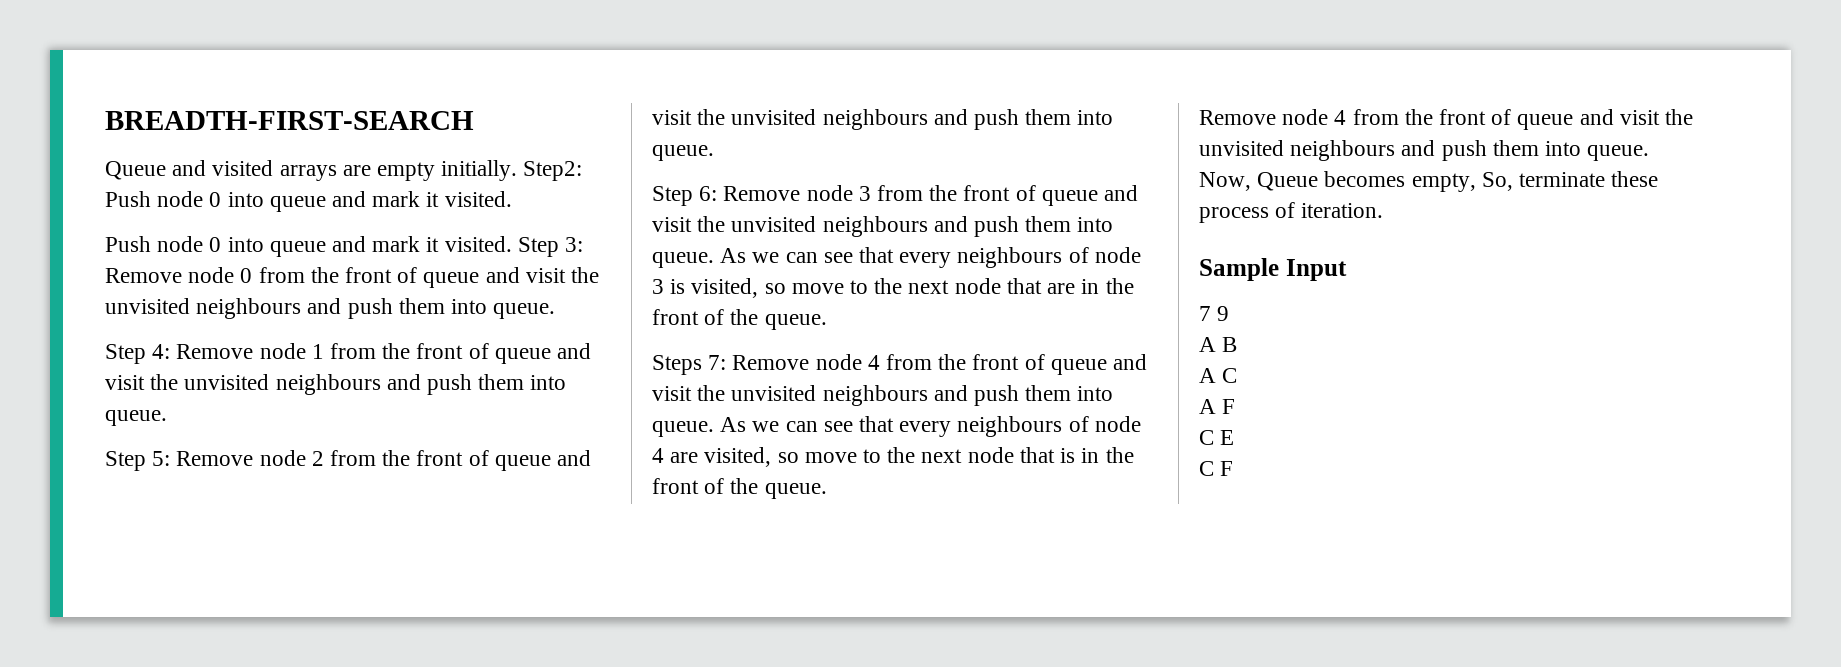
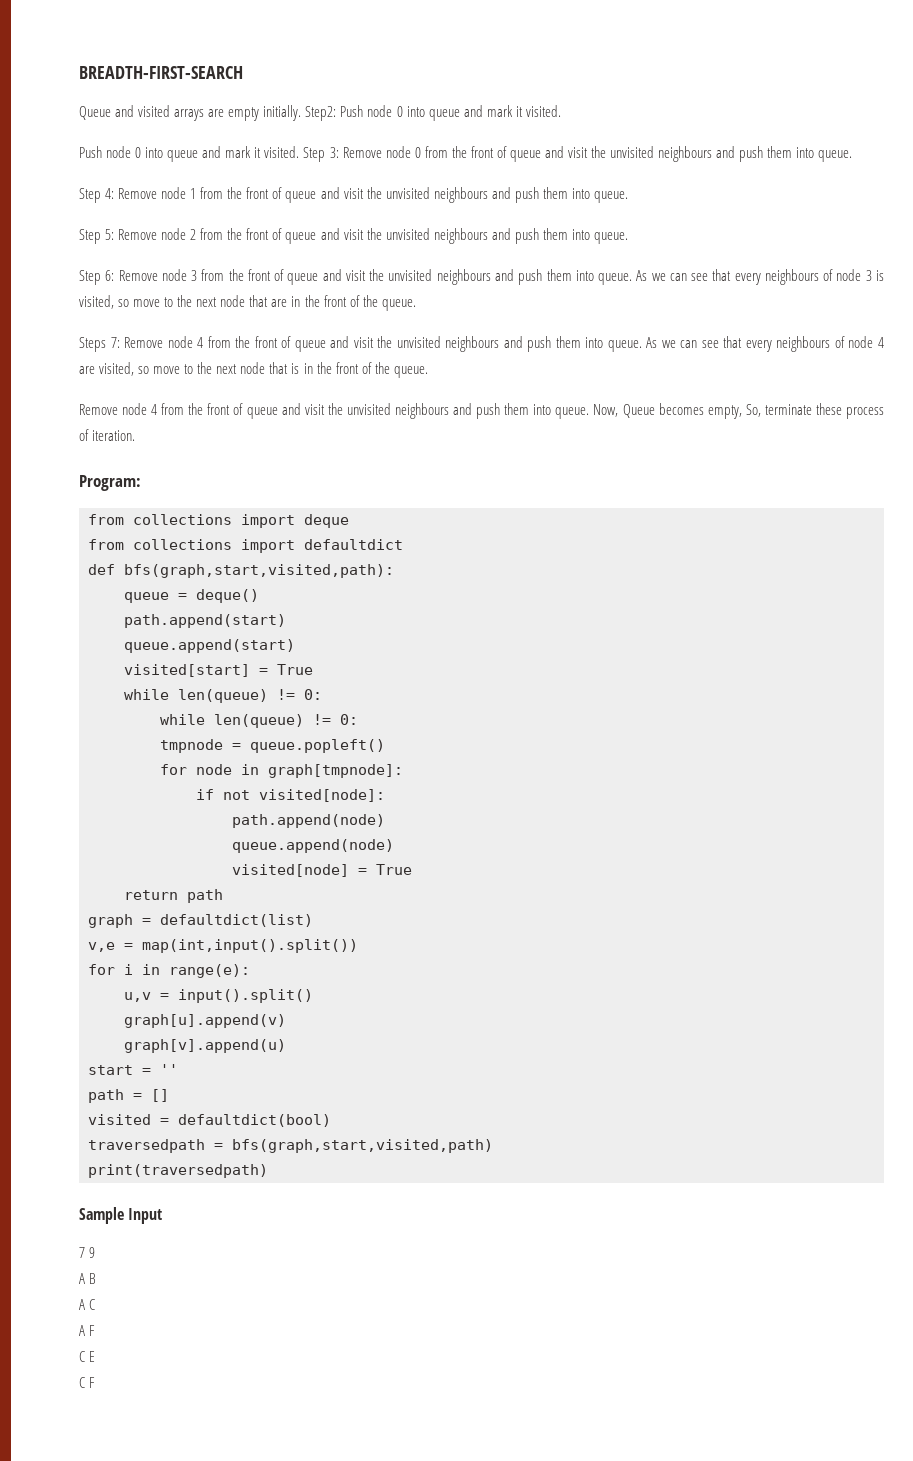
+ Program:
+ from collections import deque
+ from collections import defaultdict
+ def bfs(graph,start,visited,path):
+ queue = deque()
+ path.append(start)
+ queue.append(start)
+ visited[start] = True
+ while len(queue) != 0:
+ while len(queue) != 0:
+ tmpnode = queue.popleft()
+ for node in graph[tmpnode]:
+ if not visited[node]:
+ path.append(node)
+ queue.append(node)
+ visited[node] = True
+ return path
+ graph = defaultdict(list)
+ v,e = map(int,input().split())
+ for i in range(e):
+ u,v = input().split()
+ graph[u].append(v)
+ graph[v].append(u)
+ start = ''
+ path = []
+ visited = defaultdict(bool)
+ traversedpath = bfs(graph,start,visited,path)
+ print(traversedpath)

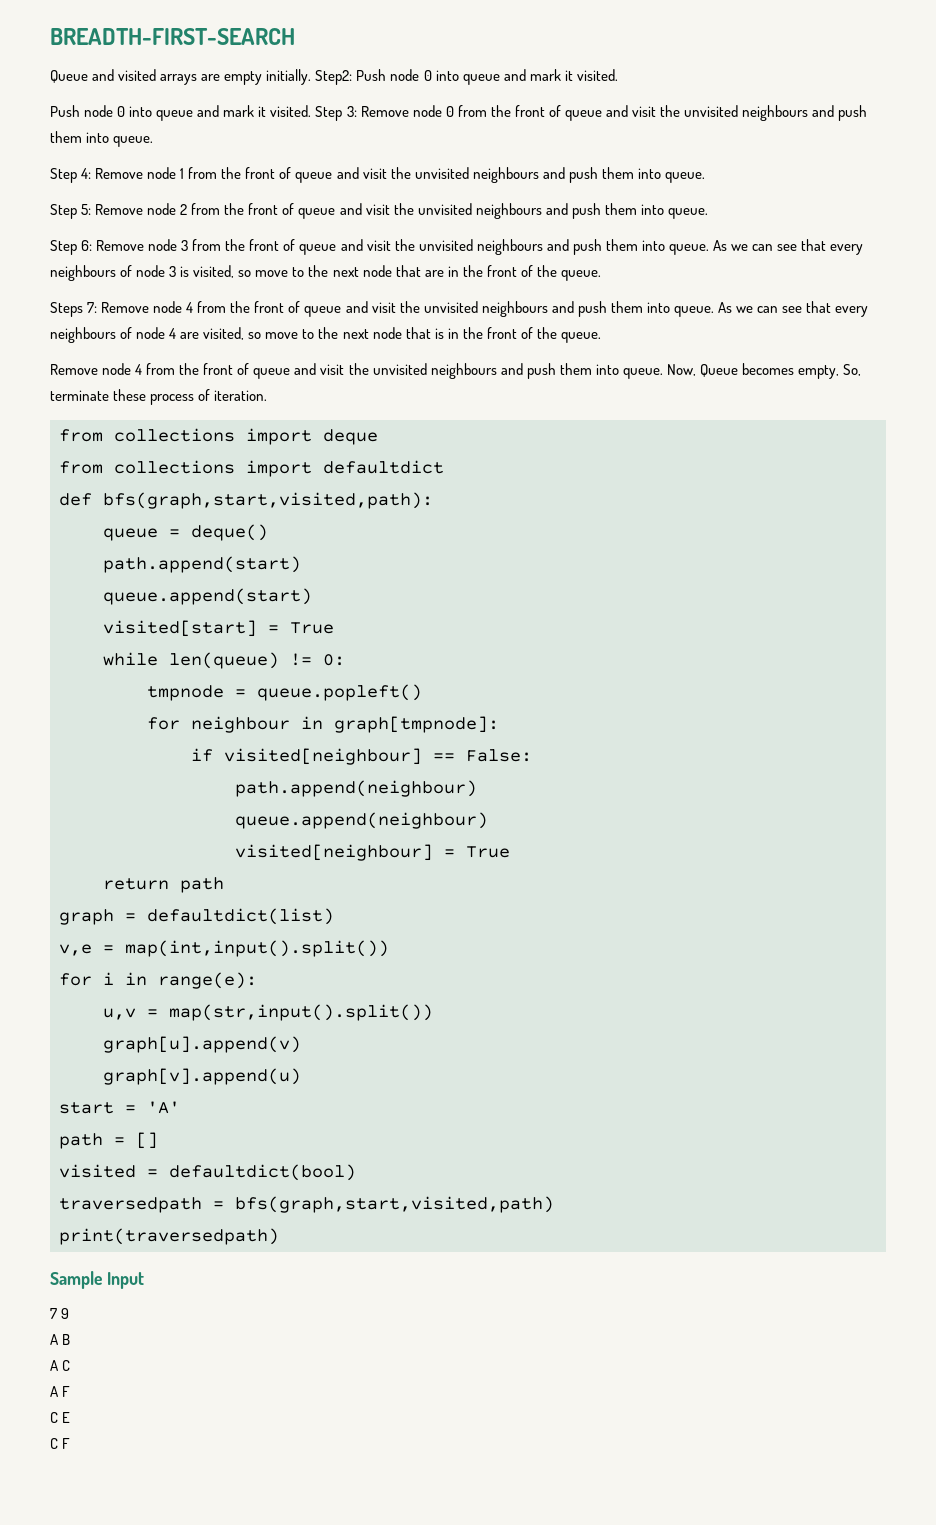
- Program:
  visited[start] = True
- while len(queue) != 0:
- for node in graph[tmpnode]:
+ for neighbour in graph[tmpnode]:
- if not visited[node]:
- path.append(node)
- queue.append(node)
- visited[node] = True
+ if visited[neighbour] == False:
+ path.append(neighbour)
+ queue.append(neighbour)
+ visited[neighbour] = True
- u,v = input().split()
+ u,v = map(str,input().split())
- start = ''
+ start = 'A'

